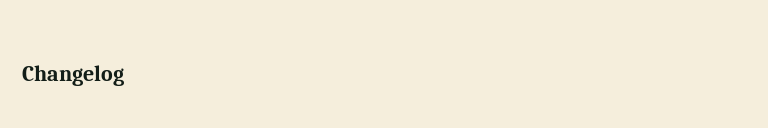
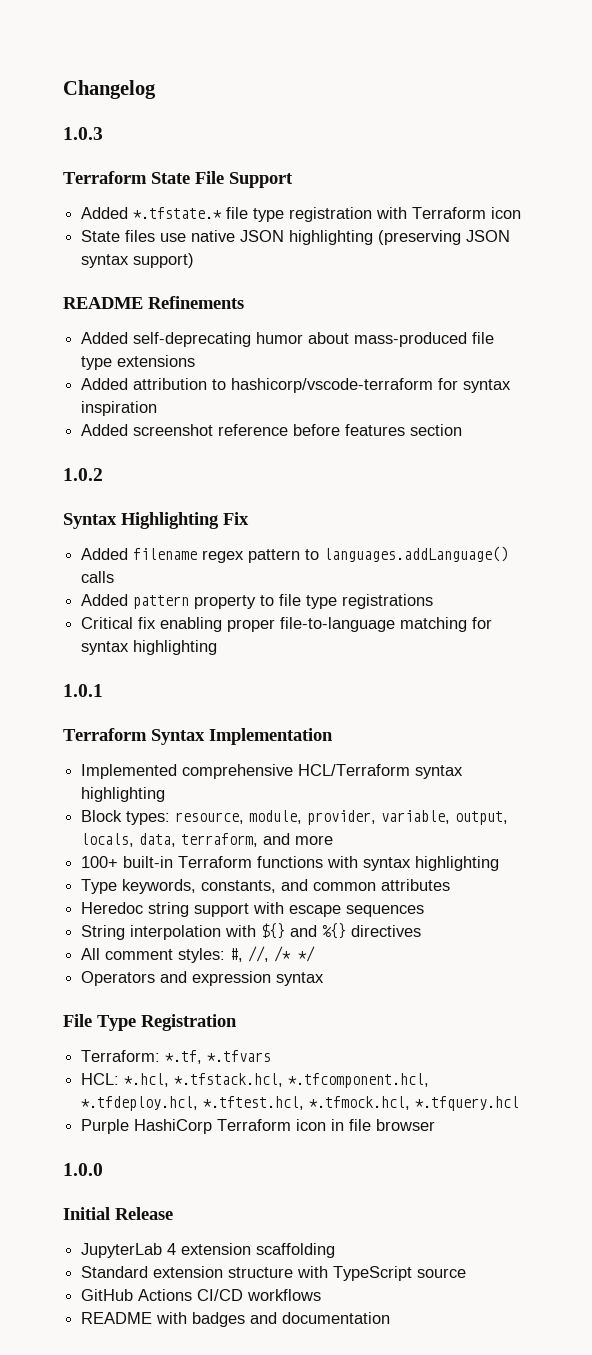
+ 1.0.3
+ Terraform State File Support
+ Added *.tfstate.* file type registration with Terraform icon
+ State files use native JSON highlighting (preserving JSON syntax support)
+ README Refinements
+ Added self-deprecating humor about mass-produced file type extensions
+ Added attribution to hashicorp/vscode-terraform for syntax inspiration
+ Added screenshot reference before features section
+ 1.0.2
+ Syntax Highlighting Fix
+ Added filename regex pattern to languages.addLanguage() calls
+ Added pattern property to file type registrations
+ Critical fix enabling proper file-to-language matching for syntax highlighting
+ 1.0.1
+ Terraform Syntax Implementation
+ Implemented comprehensive HCL/Terraform syntax highlighting
+ Block types: resource, module, provider, variable, output, locals, data, terraform, and more
+ 100+ built-in Terraform functions with syntax highlighting
+ Type keywords, constants, and common attributes
+ Heredoc string support with escape sequences
+ String interpolation with ${} and %{} directives
+ All comment styles: #, //, /* */
+ Operators and expression syntax
+ File Type Registration
+ Terraform: *.tf, *.tfvars
+ HCL: *.hcl, *.tfstack.hcl, *.tfcomponent.hcl, *.tfdeploy.hcl, *.tftest.hcl, *.tfmock.hcl, *.tfquery.hcl
+ Purple HashiCorp Terraform icon in file browser
+ 1.0.0
+ Initial Release
+ JupyterLab 4 extension scaffolding
+ Standard extension structure with TypeScript source
+ GitHub Actions CI/CD workflows
+ README with badges and documentation

